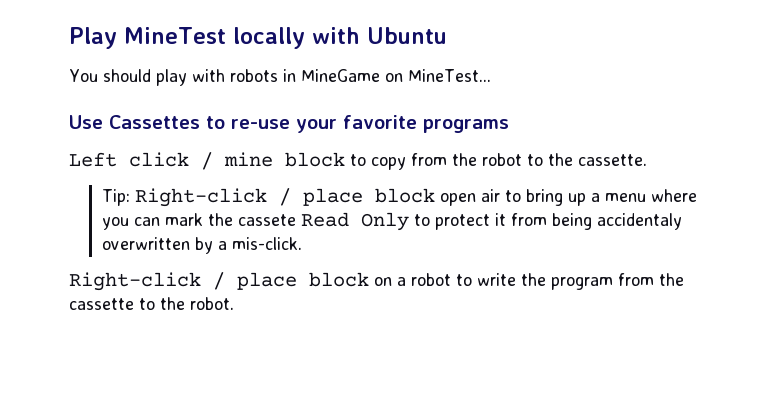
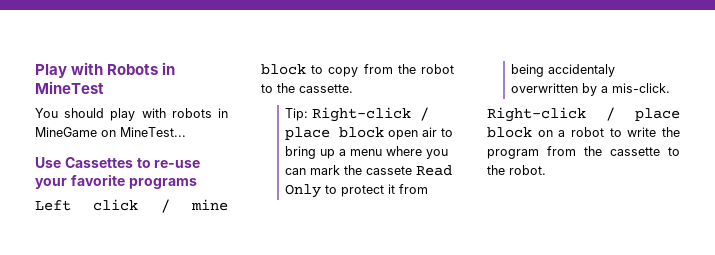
- Play MineTest locally with Ubuntu
+ Play with Robots in MineTest

